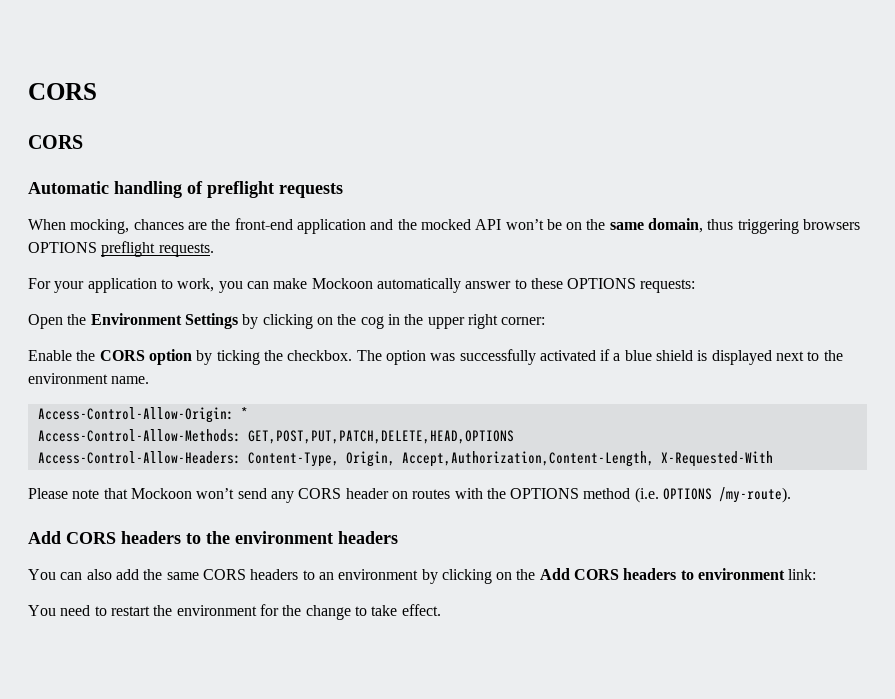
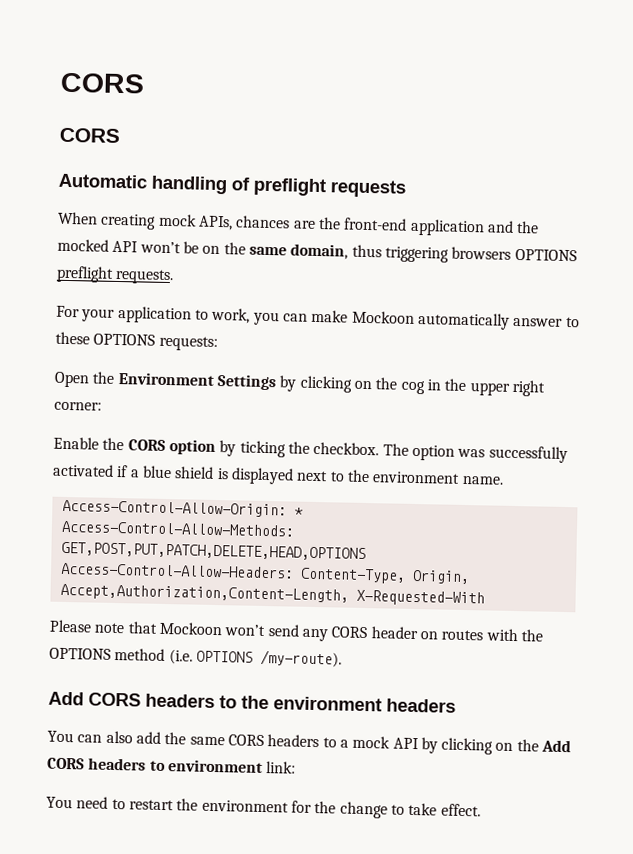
- When mocking, chances are the front-end application and the mocked API won’t be on the same domain, thus triggering browsers OPTIONS preflight requests.
+ When creating mock APIs, chances are the front-end application and the mocked API won’t be on the same domain, thus triggering browsers OPTIONS preflight requests.
- You can also add the same CORS headers to an environment by clicking on the Add CORS headers to environment link:
+ You can also add the same CORS headers to a mock API by clicking on the Add CORS headers to environment link:

